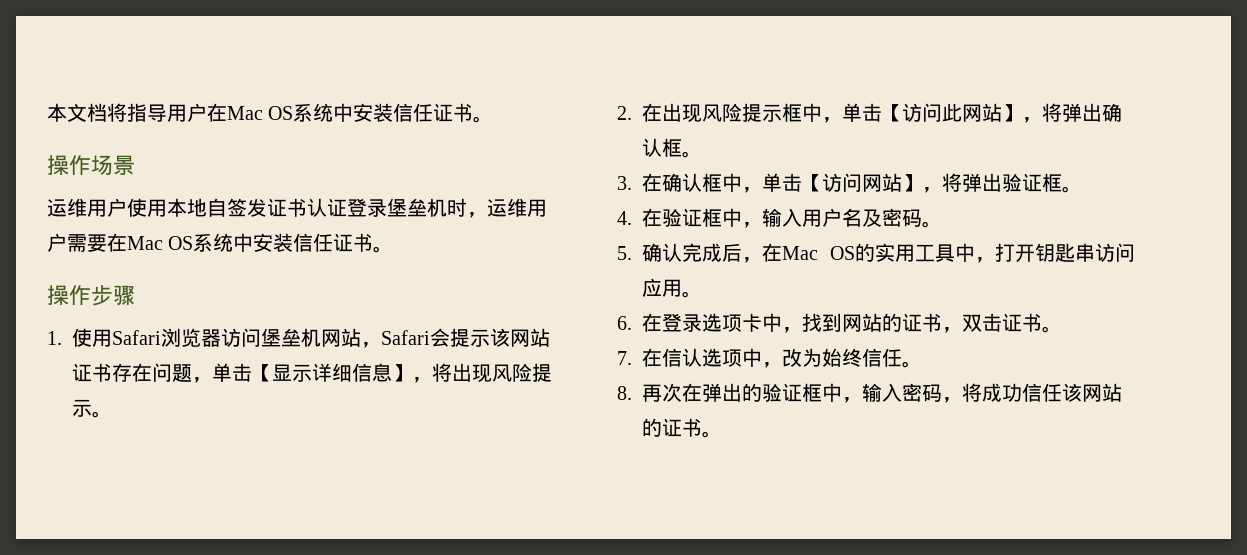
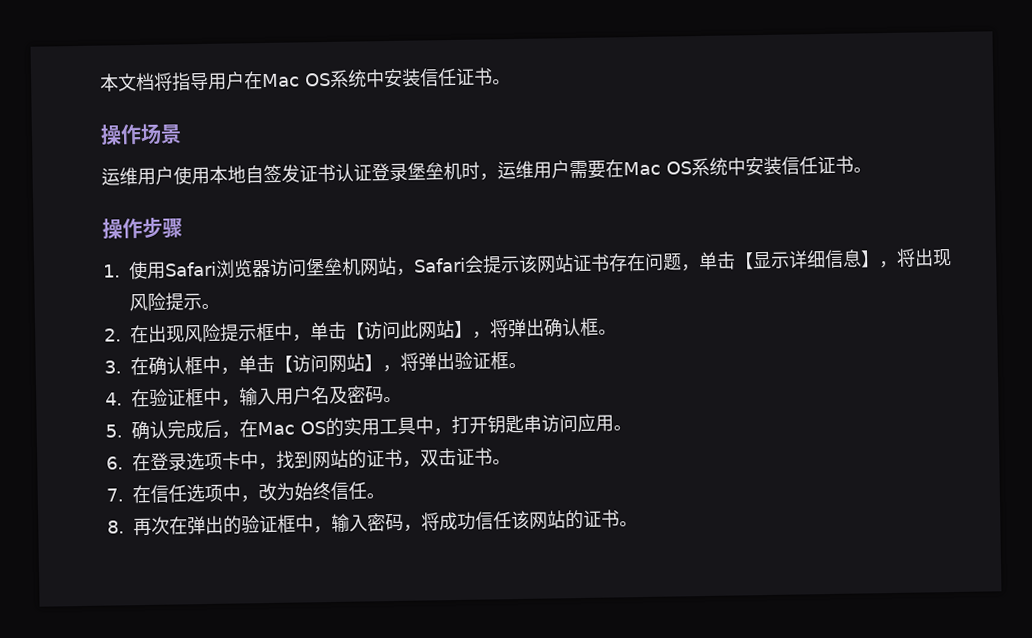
- 7.在信认选项中，改为始终信任。
+ 7.在信任选项中，改为始终信任。

